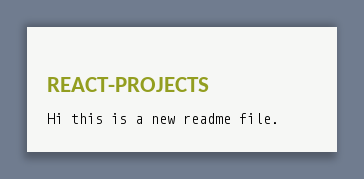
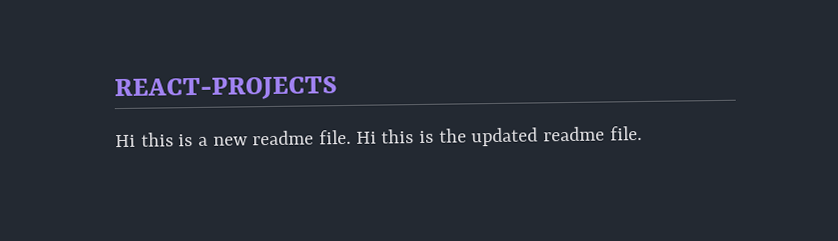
+ Hi this is the updated readme file.

